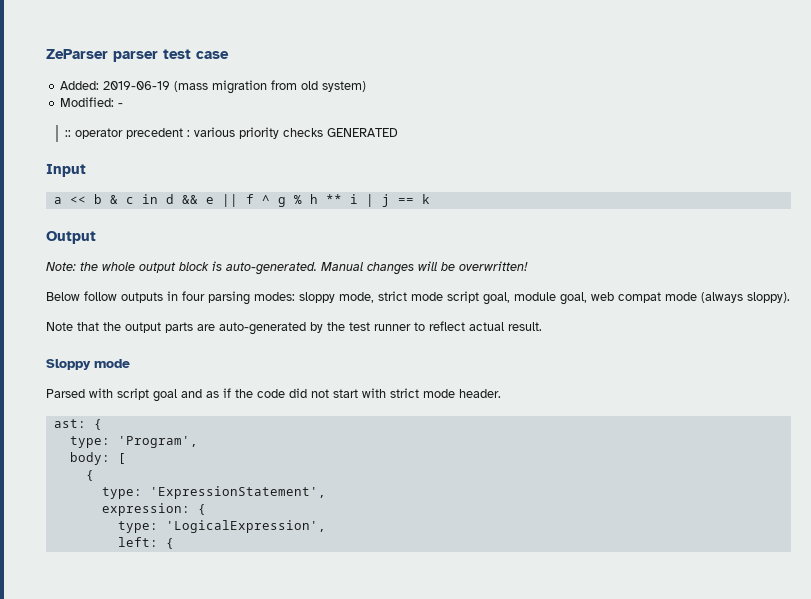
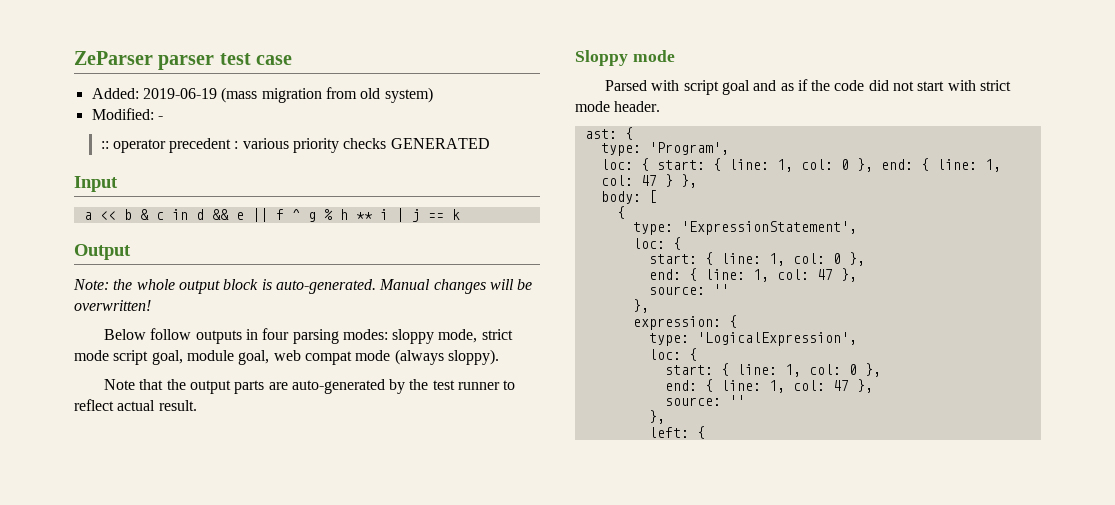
+ loc: { start: { line: 1, col: 0 }, end: { line: 1, col: 47 } },
  type: 'ExpressionStatement',
+ loc: {
+ start: { line: 1, col: 0 },
+ end: { line: 1, col: 47 },
+ source: ''
+ },
  expression: {
  type: 'LogicalExpression',
+ loc: {
+ start: { line: 1, col: 0 },
+ end: { line: 1, col: 47 },
+ source: ''
+ },

